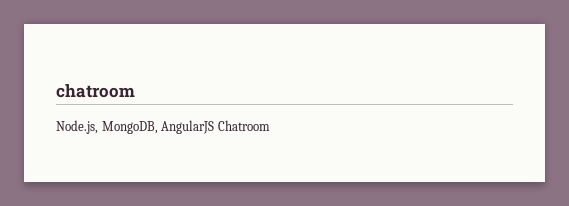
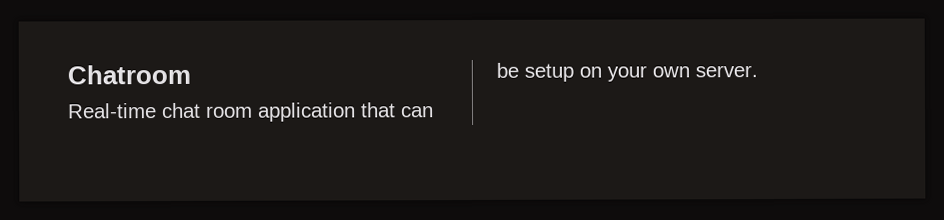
- chatroom
- Node.js, MongoDB, AngularJS Chatroom
+ Chatroom
+ Real-time chat room application that can be setup on your own server.

